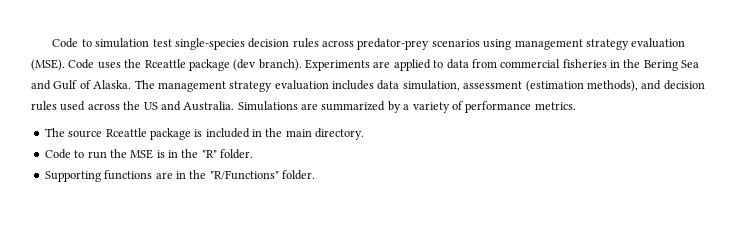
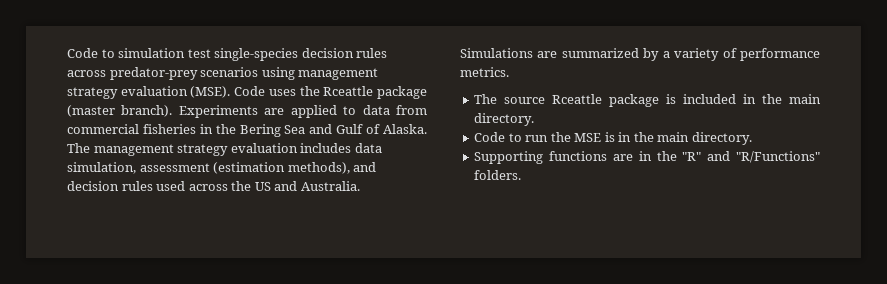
- Code uses the Rceattle package (dev branch).
+ Code uses the Rceattle package (master branch).
- Code to run the MSE is in the "R" folder.
+ Code to run the MSE is in the main directory.
- Supporting functions are in the "R/Functions" folder.
+ Supporting functions are in the "R" and "R/Functions" folders.

